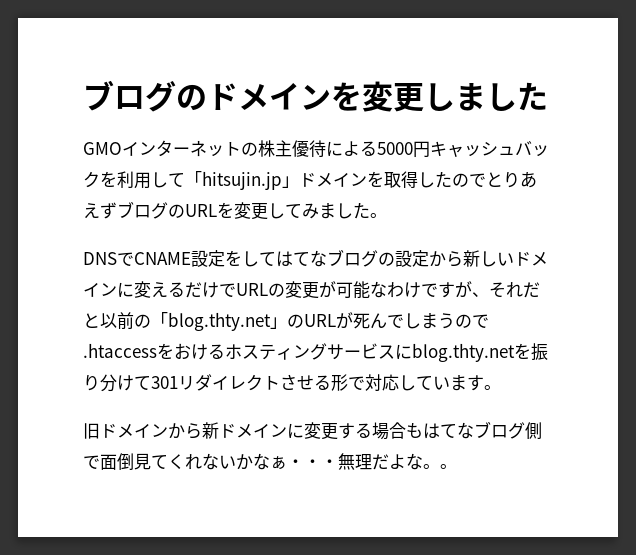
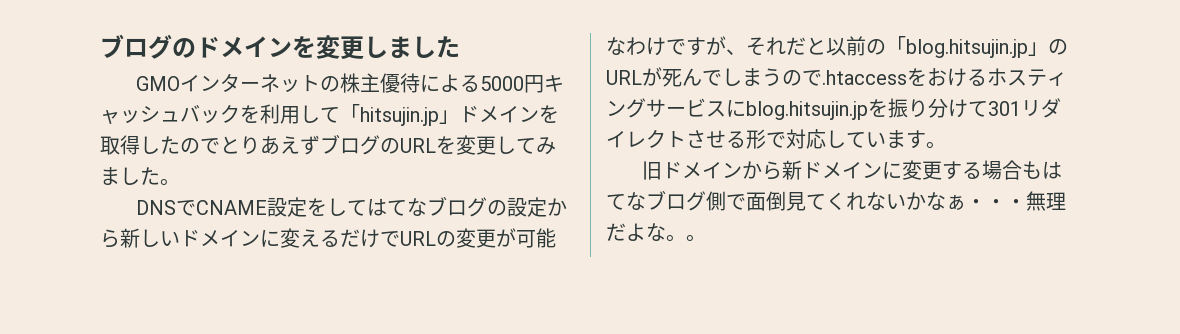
- DNSでCNAME設定をしてはてなブログの設定から新しいドメインに変えるだけでURLの変更が可能なわけですが、それだと以前の「blog.thty.net」のURLが死んでしまうので.htaccessをおけるホスティングサービスにblog.thty.netを振り分けて301リダイレクトさせる形で対応しています。
+ DNSでCNAME設定をしてはてなブログの設定から新しいドメインに変えるだけでURLの変更が可能なわけですが、それだと以前の「blog.hitsujin.jp」のURLが死んでしまうので.htaccessをおけるホスティングサービスにblog.hitsujin.jpを振り分けて301リダイレクトさせる形で対応しています。

